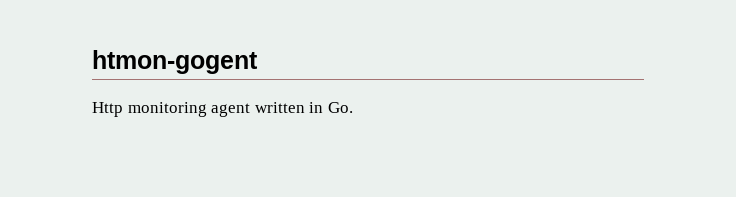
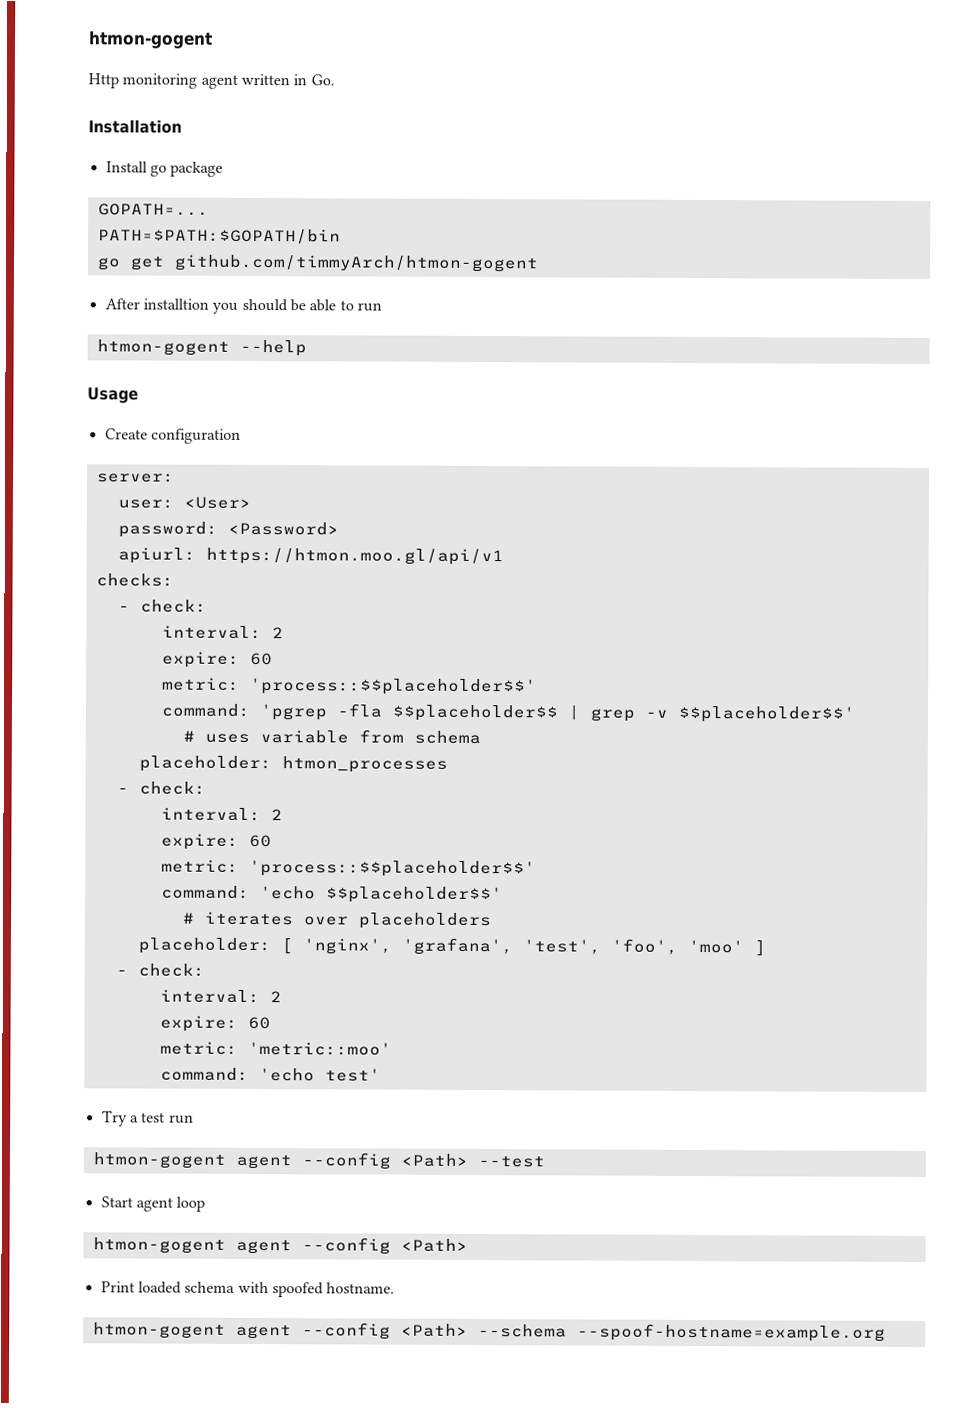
+ Installation
+ Install go package
+ GOPATH=...
+ PATH=$PATH:$GOPATH/bin
+ go get github.com/timmyArch/htmon-gogent
+ After installtion you should be able to run
+ htmon-gogent --help
+ Usage
+ Create configuration
+ server:
+ user: <User>
+ password: <Password>
+ apiurl: https://htmon.moo.gl/api/v1
+ checks:
+ - check:
+ interval: 2
+ expire: 60
+ metric: 'process::$$placeholder$$'
+ command: 'pgrep -fla $$placeholder$$ | grep -v $$placeholder$$'
+ # uses variable from schema
+ placeholder: htmon_processes
+ - check:
+ interval: 2
+ expire: 60
+ metric: 'process::$$placeholder$$'
+ command: 'echo $$placeholder$$'
+ # iterates over placeholders
+ placeholder: [ 'nginx', 'grafana', 'test', 'foo', 'moo' ]
+ - check:
+ interval: 2
+ expire: 60
+ metric: 'metric::moo'
+ command: 'echo test'
+ Try a test run
+ htmon-gogent agent --config <Path> --test
+ Start agent loop
+ htmon-gogent agent --config <Path>
+ Print loaded schema with spoofed hostname.
+ htmon-gogent agent --config <Path> --schema --spoof-hostname=example.org

